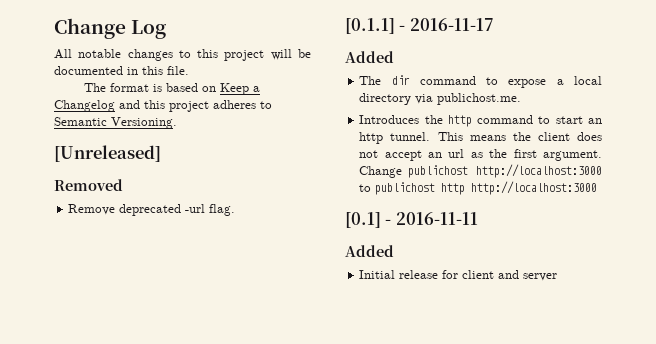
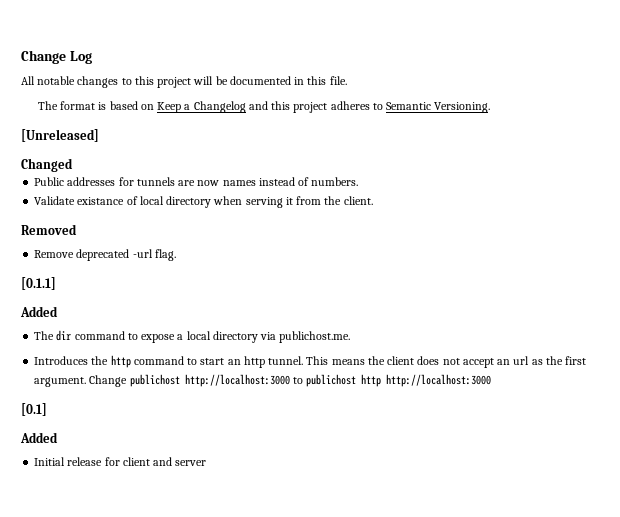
+ Changed
+ Public addresses for tunnels are now names instead of numbers.
+ Validate existance of local directory when serving it from the client.
- [0.1.1] - 2016-11-17
+ [0.1.1]
- [0.1] - 2016-11-11
+ [0.1]

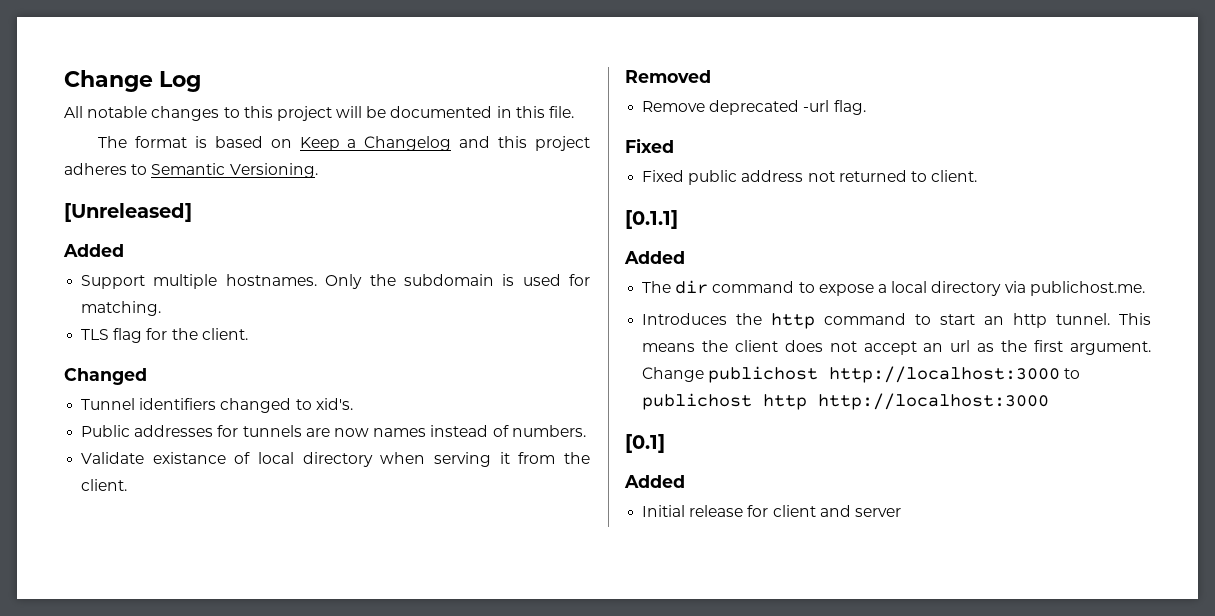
  [Unreleased]
+ Added
+ Support multiple hostnames. Only the subdomain is used for matching.
+ TLS flag for the client.
  Changed
+ Tunnel identifiers changed to xid's.
  Remove deprecated -url flag.
+ Fixed
+ Fixed public address not returned to client.

